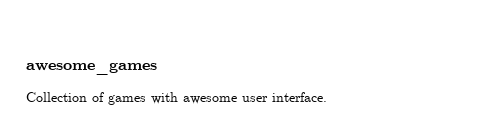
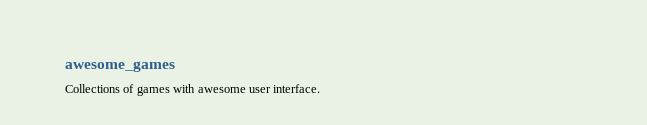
- Collection of games with awesome user interface.
+ Collections of games with awesome user interface.

